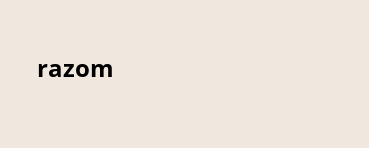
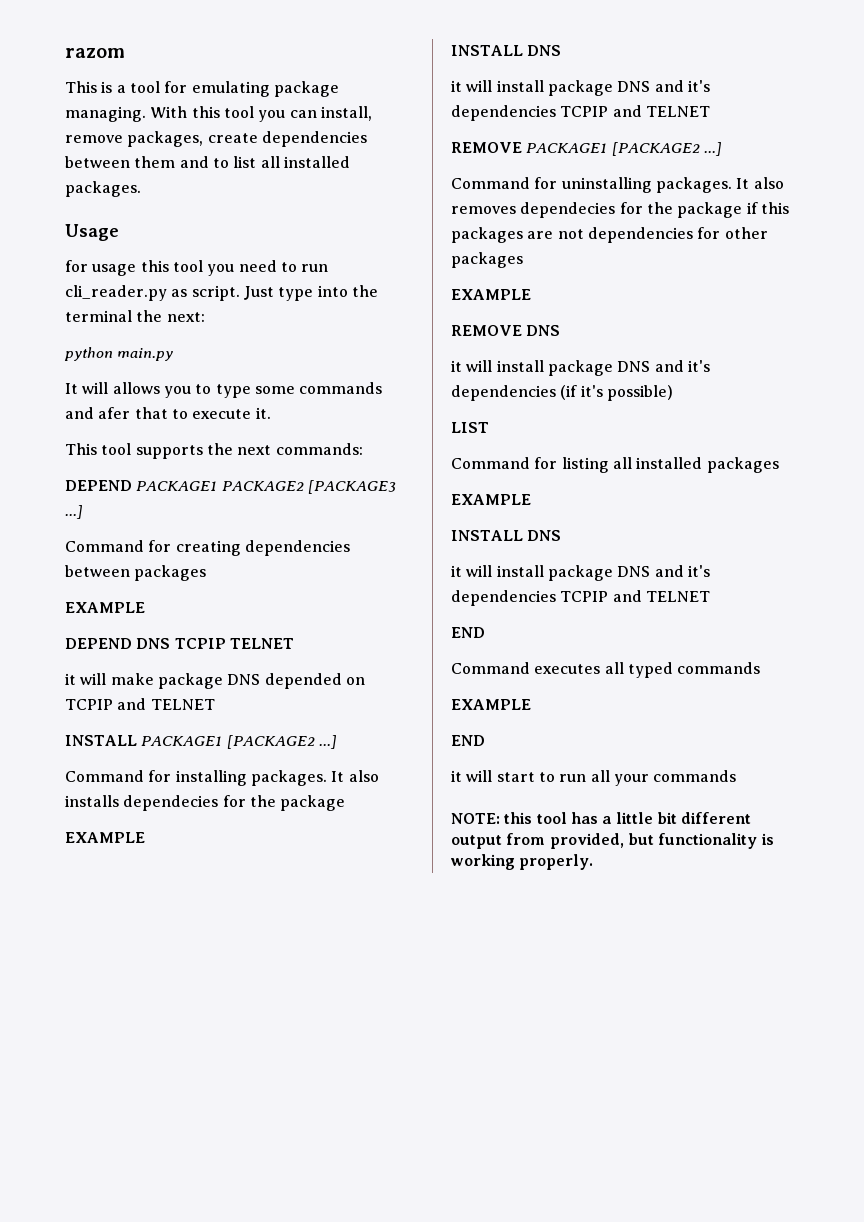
+ This is a tool for emulating package managing. With this tool you can install, remove packages, create dependencies between them and to list all installed packages.
+ Usage
+ for usage this tool you need to run cli_reader.py as script. Just type into the terminal the next:
+ python main.py
+ It will allows you to type some commands and afer that to execute it.
+ This tool supports the next commands:
+ DEPEND PACKAGE1 PACKAGE2 [PACKAGE3 ...]
+ Command for creating dependencies between packages
+ EXAMPLE
+ DEPEND DNS TCPIP TELNET
+ it will make package DNS depended on TCPIP and TELNET
+ INSTALL PACKAGE1 [PACKAGE2 ...]
+ Command for installing packages. It also installs dependecies for the package
+ EXAMPLE
+ INSTALL DNS
+ it will install package DNS and it's dependencies TCPIP and TELNET
+ REMOVE PACKAGE1 [PACKAGE2 ...]
+ Command for uninstalling packages. It also removes dependecies for the package if this packages are not dependencies for other packages
+ EXAMPLE
+ REMOVE DNS
+ it will install package DNS and it's dependencies (if it's possible)
+ LIST
+ Command for listing all installed packages
+ EXAMPLE
+ INSTALL DNS
+ it will install package DNS and it's dependencies TCPIP and TELNET
+ END
+ Command executes all typed commands
+ EXAMPLE
+ END
+ it will start to run all your commands
+ NOTE: this tool has a little bit different output from provided, but functionality is working properly.

